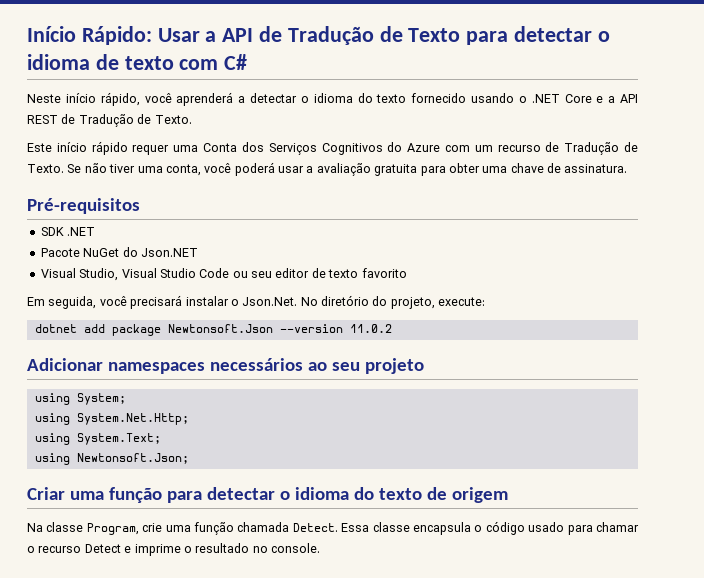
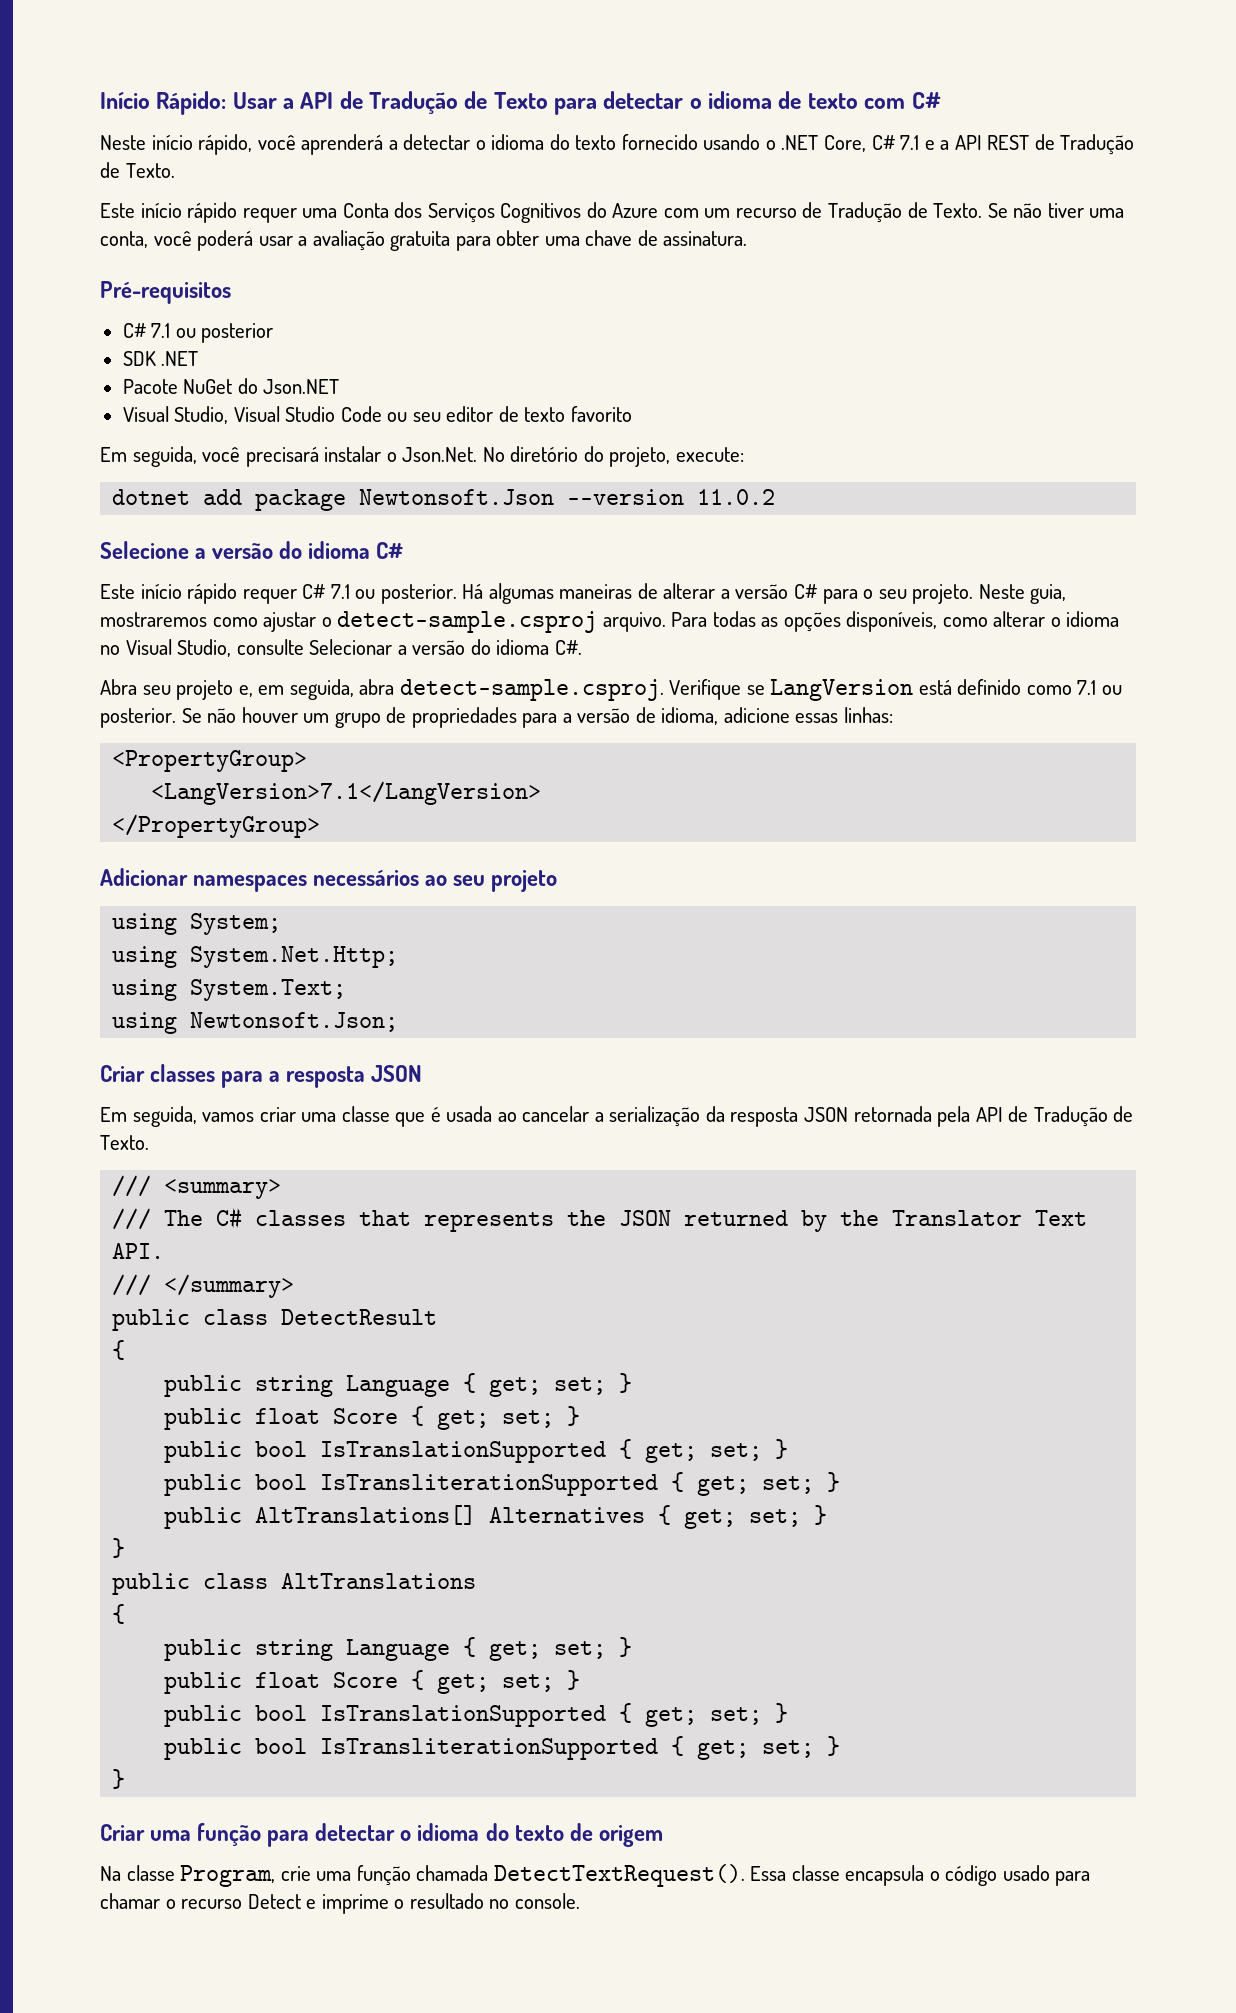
- Neste início rápido, você aprenderá a detectar o idioma do texto fornecido usando o .NET Core e a API REST de Tradução de Texto.
+ Neste início rápido, você aprenderá a detectar o idioma do texto fornecido usando o .NET Core, C# 7.1 e a API REST de Tradução de Texto.
+ C# 7.1 ou posterior
+ Selecione a versão do idioma C#
+ Este início rápido requer C# 7.1 ou posterior. Há algumas maneiras de alterar a versão C# para o seu projeto. Neste guia, mostraremos como ajustar o detect-sample.csproj arquivo. Para todas as opções disponíveis, como alterar o idioma no Visual Studio, consulte Selecionar a versão do idioma C#.
+ Abra seu projeto e, em seguida, abra detect-sample.csproj. Verifique se LangVersion está definido como 7.1 ou posterior. Se não houver um grupo de propriedades para a versão de idioma, adicione essas linhas:
+ <PropertyGroup>
+ <LangVersion>7.1</LangVersion>
+ </PropertyGroup>
+ Criar classes para a resposta JSON
+ Em seguida, vamos criar uma classe que é usada ao cancelar a serialização da resposta JSON retornada pela API de Tradução de Texto.
+ /// <summary>
+ /// The C# classes that represents the JSON returned by the Translator Text API.
+ /// </summary>
+ public class DetectResult
+ {
+ public string Language { get; set; }
+ public float Score { get; set; }
+ public bool IsTranslationSupported { get; set; }
+ public bool IsTransliterationSupported { get; set; }
+ public AltTranslations[] Alternatives { get; set; }
+ }
+ public class AltTranslations
+ {
+ public string Language { get; set; }
+ public float Score { get; set; }
+ public bool IsTranslationSupported { get; set; }
+ public bool IsTransliterationSupported { get; set; }
+ }
- Na classe Program, crie uma função chamada Detect.
+ Na classe Program, crie uma função chamada DetectTextRequest().

